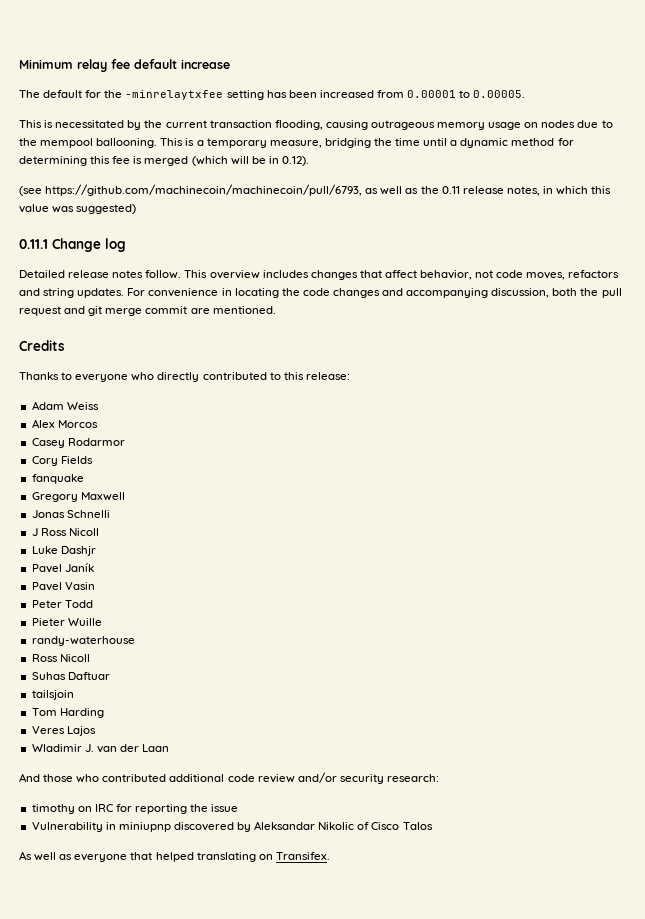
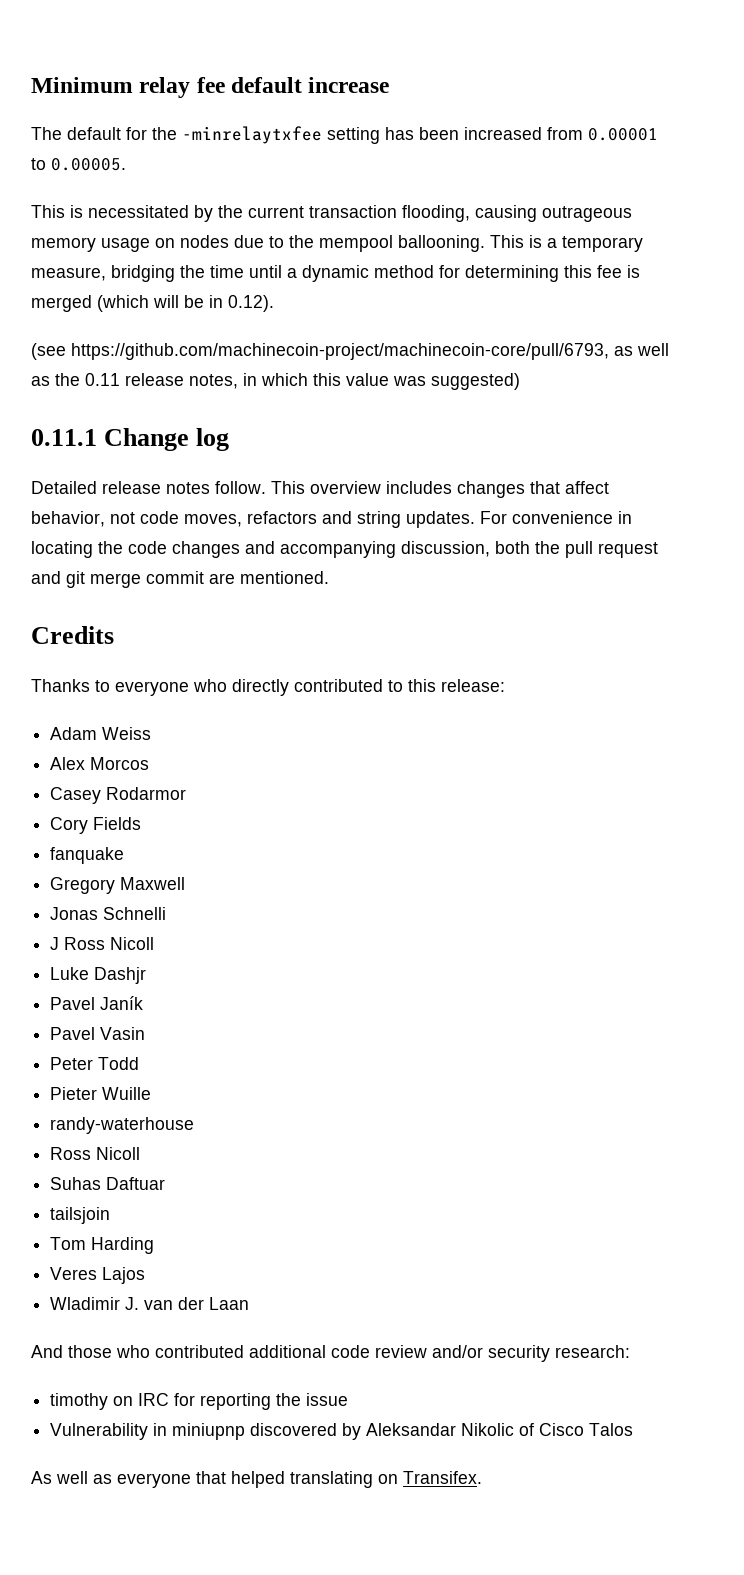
- (see https://github.com/machinecoin/machinecoin/pull/6793, as well as the 0.11 release notes, in which this value was suggested)
+ (see https://github.com/machinecoin-project/machinecoin-core/pull/6793, as well as the 0.11 release notes, in which this value was suggested)

